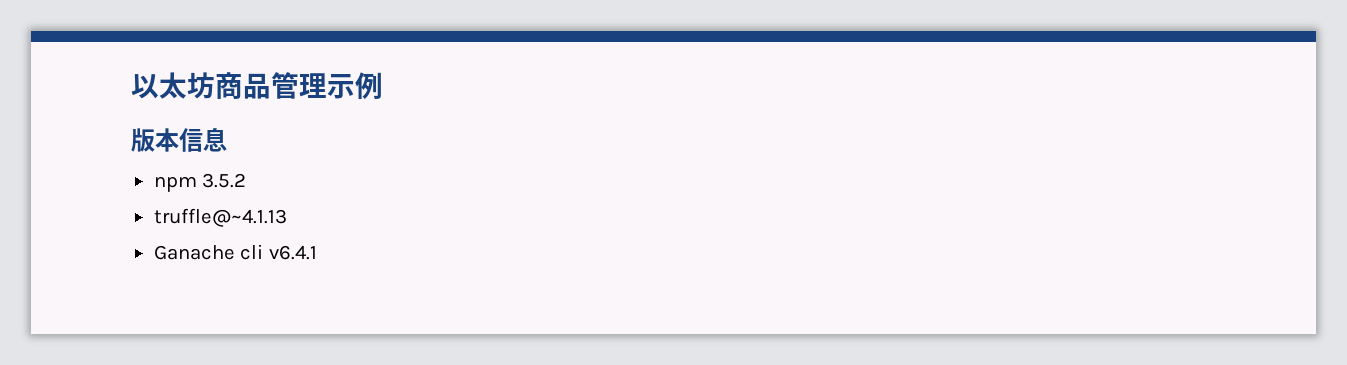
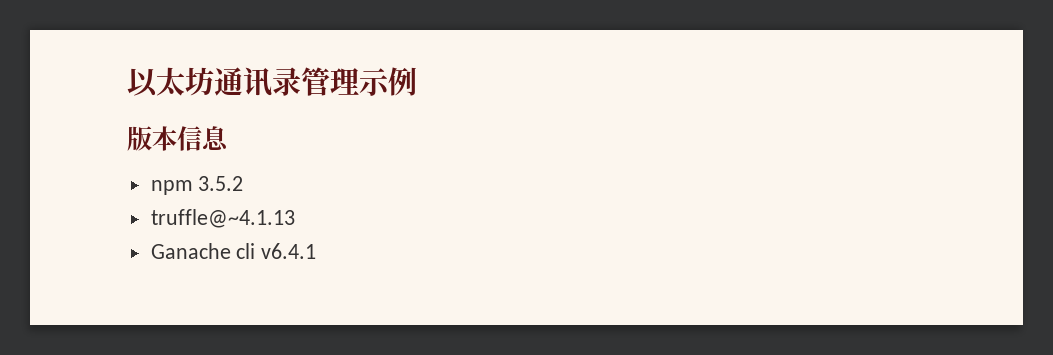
- 以太坊商品管理示例
+ 以太坊通讯录管理示例

